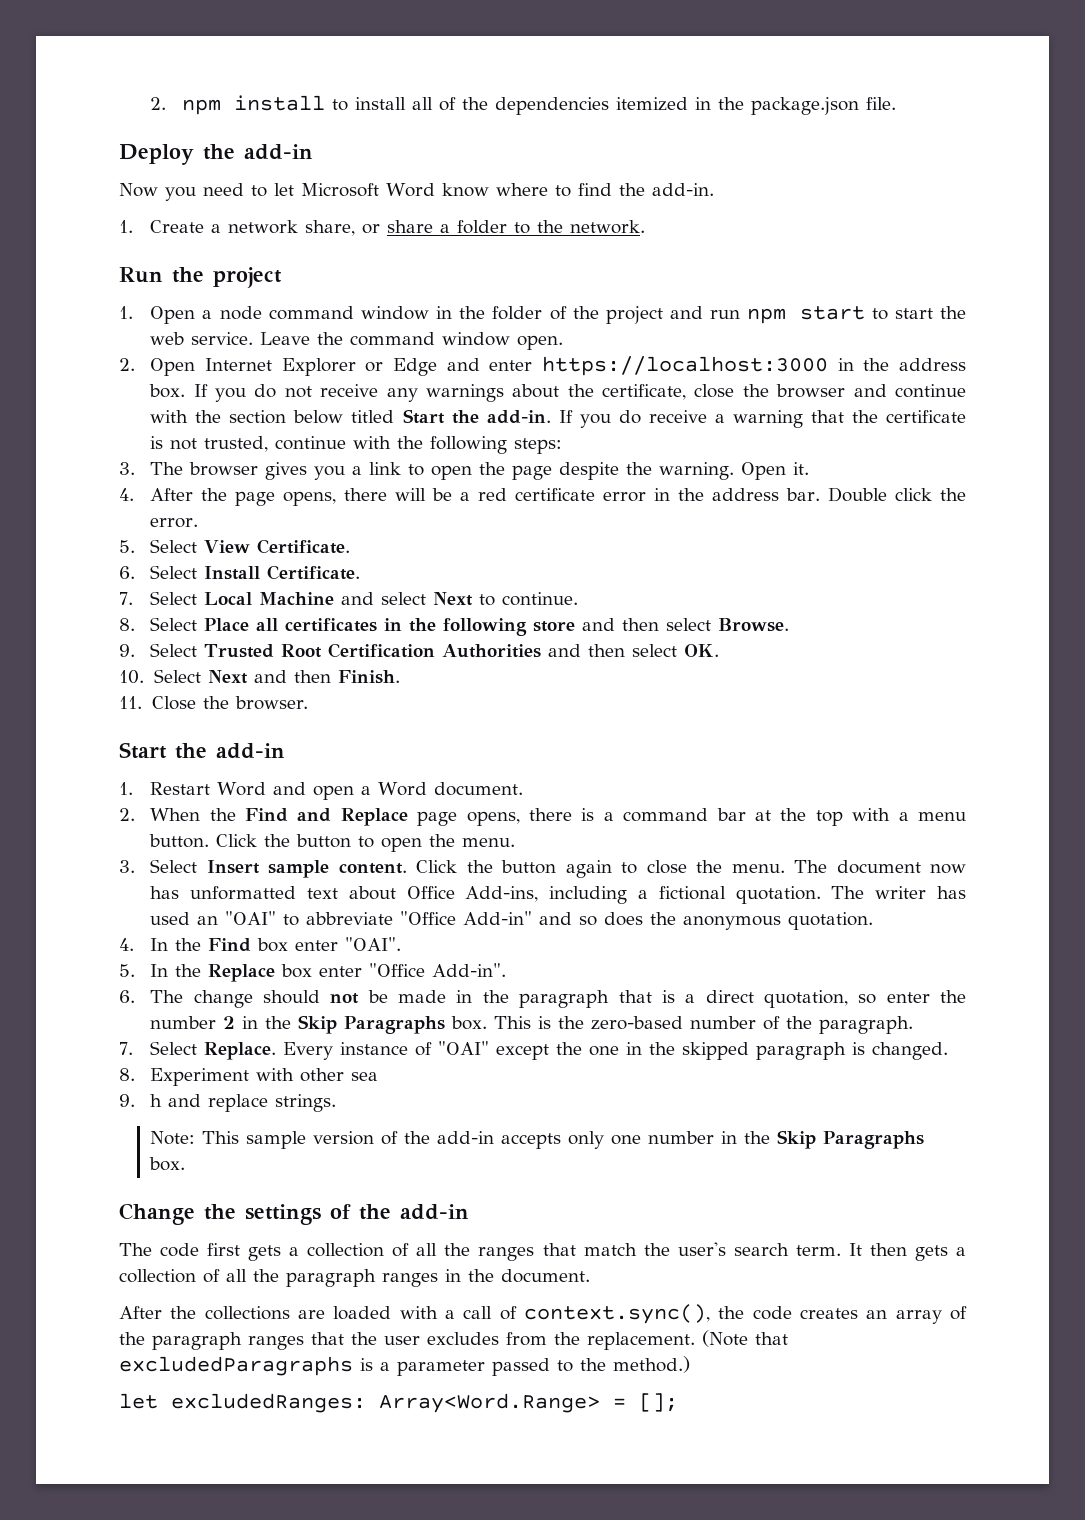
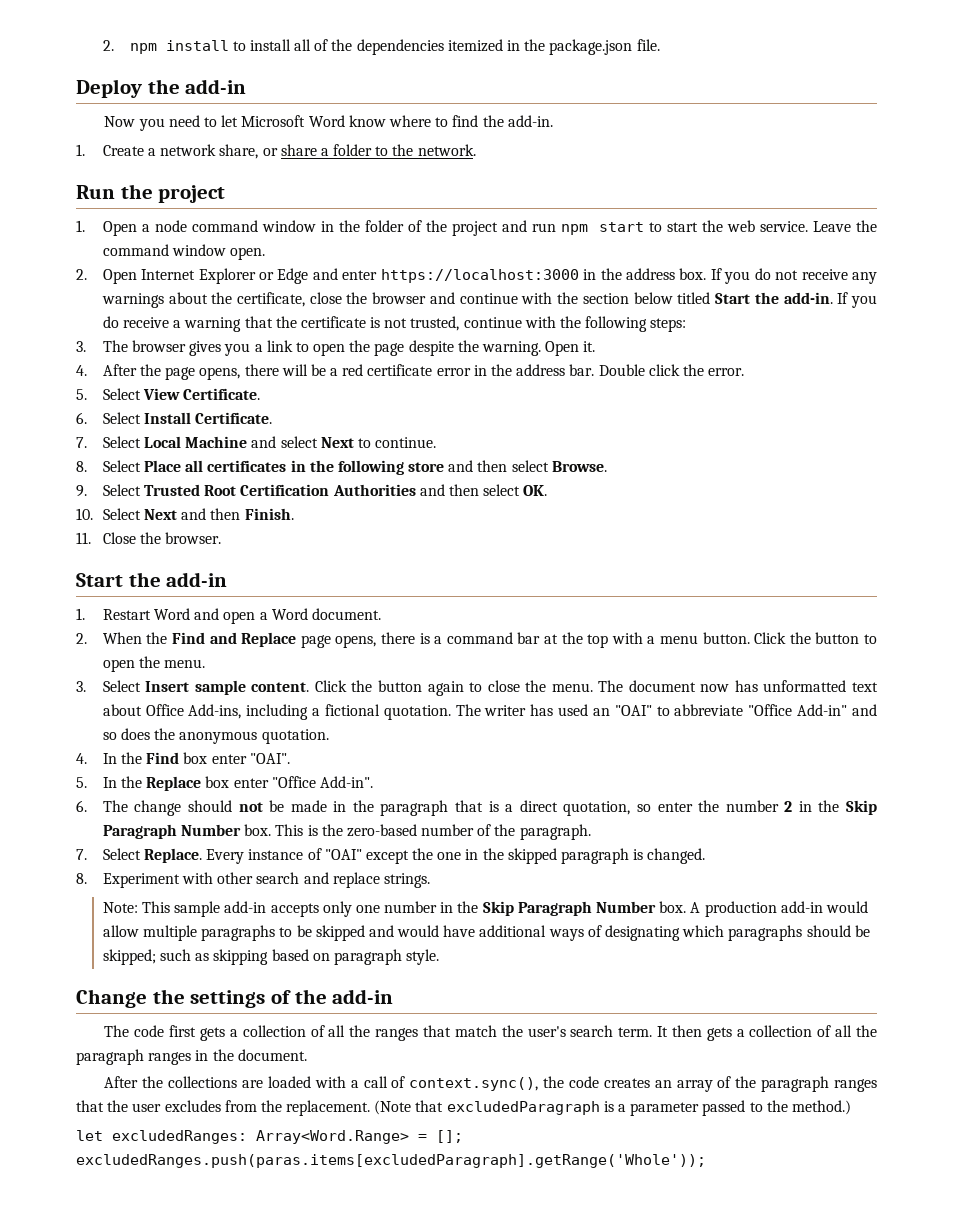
- 6. The change should not be made in the paragraph that is a direct quotation, so enter the number 2 in the Skip Paragraphs box.
+ 6. The change should not be made in the paragraph that is a direct quotation, so enter the number 2 in the Skip Paragraph Number box.
- 8. Experiment with other sea
- 9. h and replace strings.
+ 8. Experiment with other search and replace strings.
- Note: This sample version of the add-in accepts only one number in the Skip Paragraphs box.
+ Note: This sample add-in accepts only one number in the Skip Paragraph Number box. A production add-in would allow multiple paragraphs to be skipped and would have additional ways of designating which paragraphs should be skipped; such as skipping based on paragraph style.
- (Note that excludedParagraphs is a parameter passed to the method.)
+ (Note that excludedParagraph is a parameter passed to the method.)
- let excludedRanges: Array<Word.Range> = [];
+ let excludedRanges: Array<Word.Range> = []; excludedRanges.push(paras.items[excludedParagraph].getRange('Whole'));

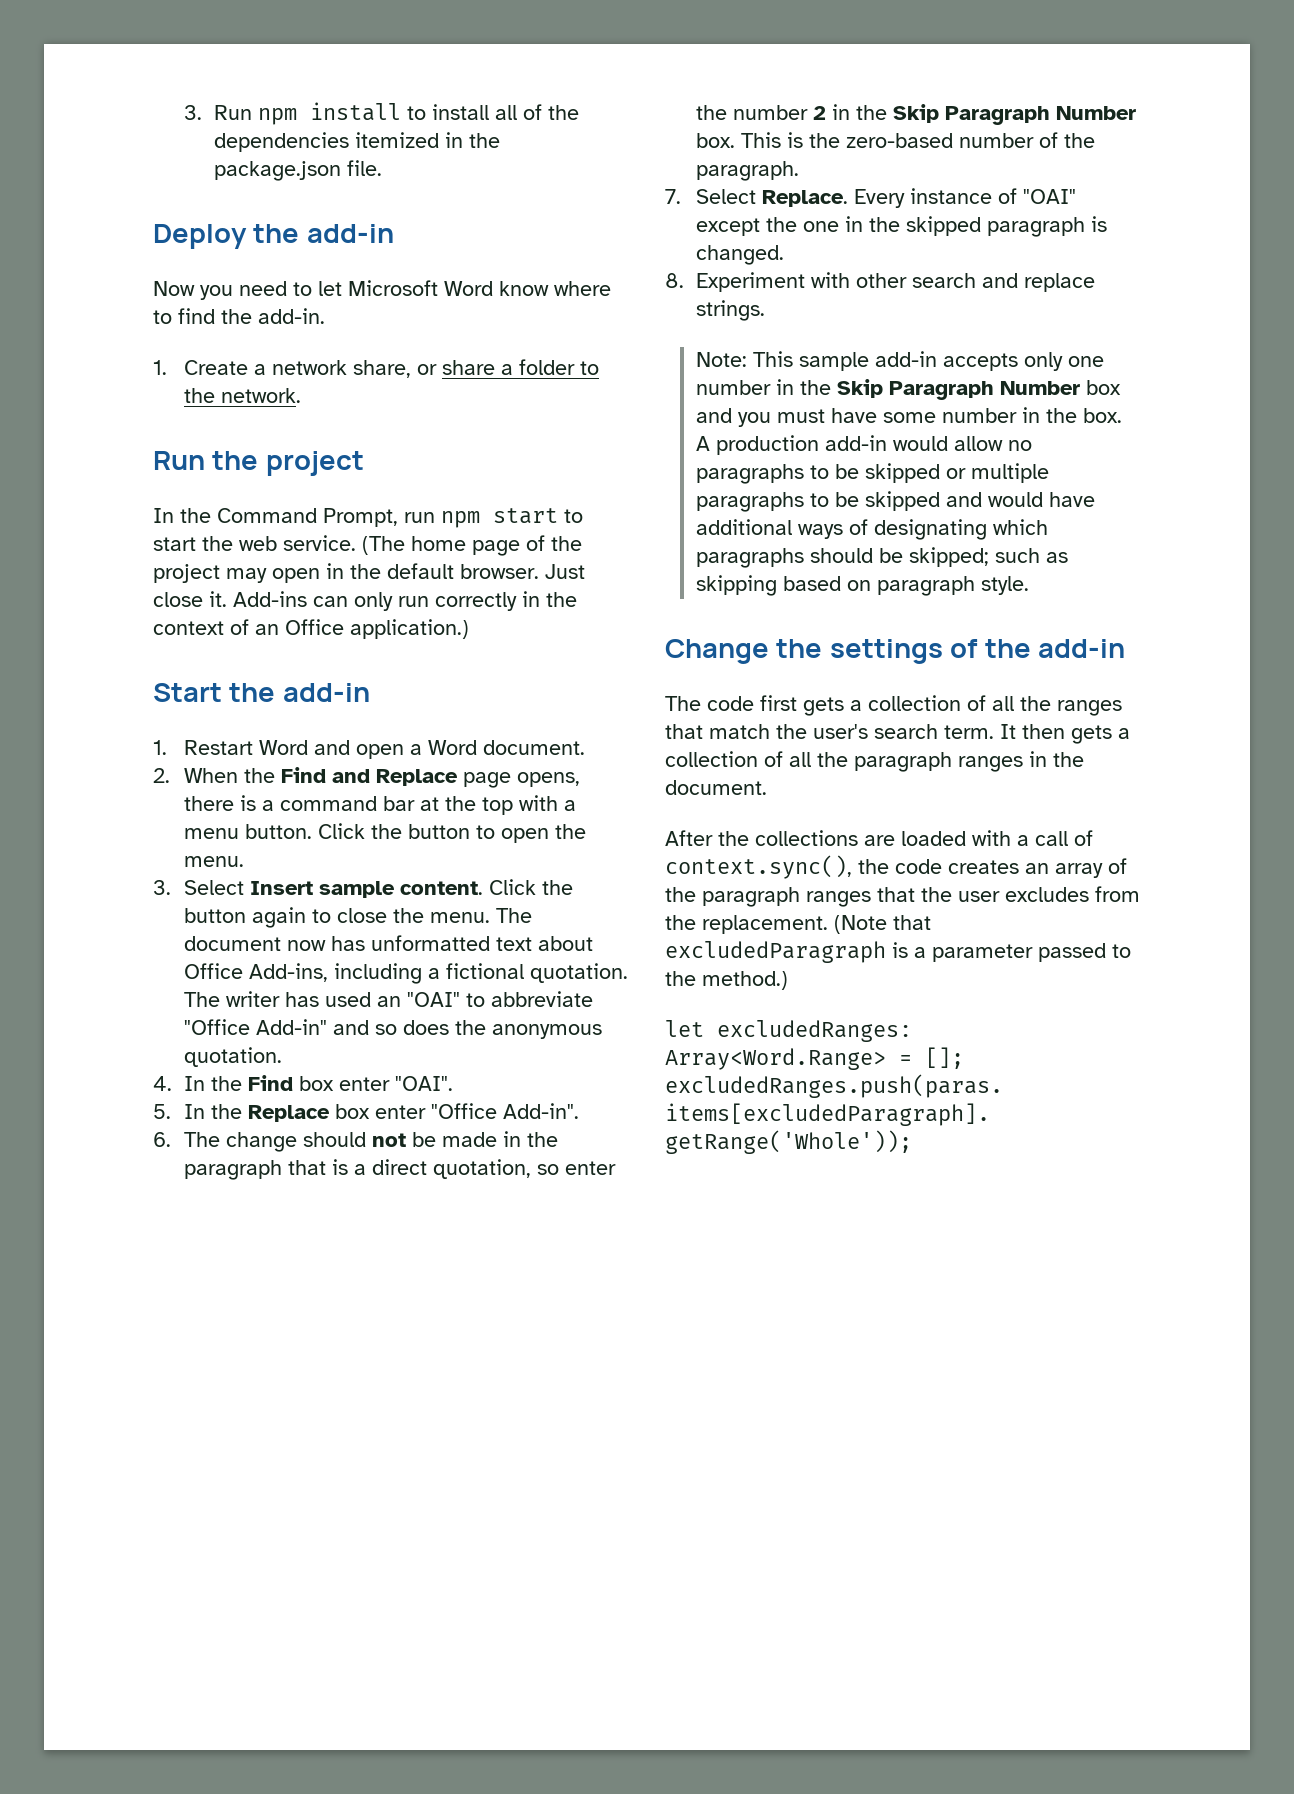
- 2. npm install to install all of the dependencies itemized in the package.json file.
+ 3. Run npm install to install all of the dependencies itemized in the package.json file.
- 1. Open a node command window in the folder of the project and run npm start to start the web service.
+ In the Command Prompt, run npm start to start the web service.
- Leave the command window open.
- 2. Open Internet Explorer or Edge and enter https://localhost:3000 in the address box. If you do not receive any warnings about the certificate, close the browser and continue with the section below titled Start the add-in. If you do receive a warning that the certificate is not trusted, continue with the following steps:
- 3. The browser gives you a link to open the page despite the warning. Open it.
- 4. After the page opens, there will be a red certificate error in the address bar. Double click the error.
- 5. Select View Certificate.
- 6. Select Install Certificate.
- 7. Select Local Machine and select Next to continue.
- 8. Select Place all certificates in the following store and then select Browse.
- 9. Select Trusted Root Certification Authorities and then select OK.
- 10. Select Next and then Finish.
- 11. Close the browser.
+ (The home page of the project may open in the default browser. Just close it. Add-ins can only run correctly in the context of an Office application.)
- Note: This sample add-in accepts only one number in the Skip Paragraph Number box.
+ Note: This sample add-in accepts only one number in the Skip Paragraph Number box and you must have some number in the box.
- A production add-in would allow multiple paragraphs to be skipped and would have additional ways of designating which paragraphs should be skipped; such as skipping based on paragraph style.
+ A production add-in would allow no paragraphs to be skipped or multiple paragraphs to be skipped and would have additional ways of designating which paragraphs should be skipped; such as skipping based on paragraph style.

